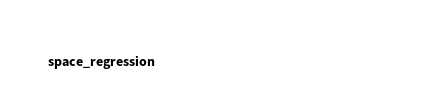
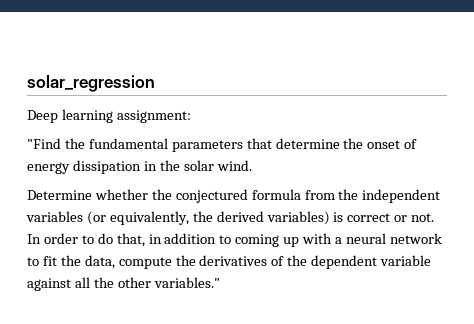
- space_regression
+ solar_regression
+ Deep learning assignment:
+ "Find the fundamental parameters that determine the onset of energy dissipation in the solar wind.
+ Determine whether the conjectured formula from the independent variables (or equivalently, the derived variables) is correct or not. In order to do that, in addition to coming up with a neural network to fit the data, compute the derivatives of the dependent variable against all the other variables."

